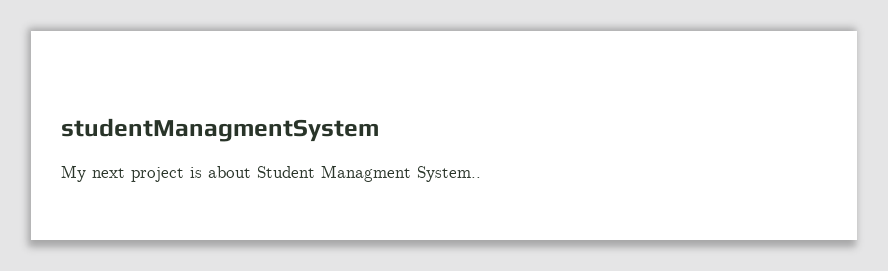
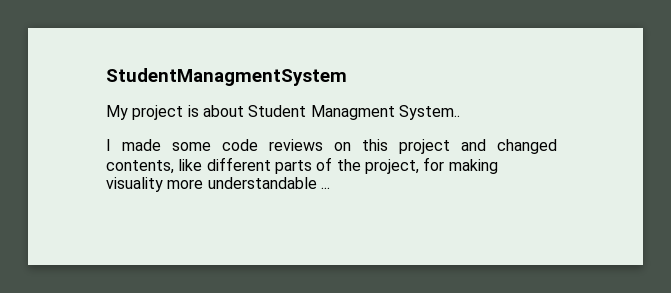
- studentManagmentSystem
+ StudentManagmentSystem
- My next project is about Student Managment System..
+ My project is about Student Managment System..
+ I made some code reviews on this project and changed contents, like different parts of the project, for making visuality more understandable ...

